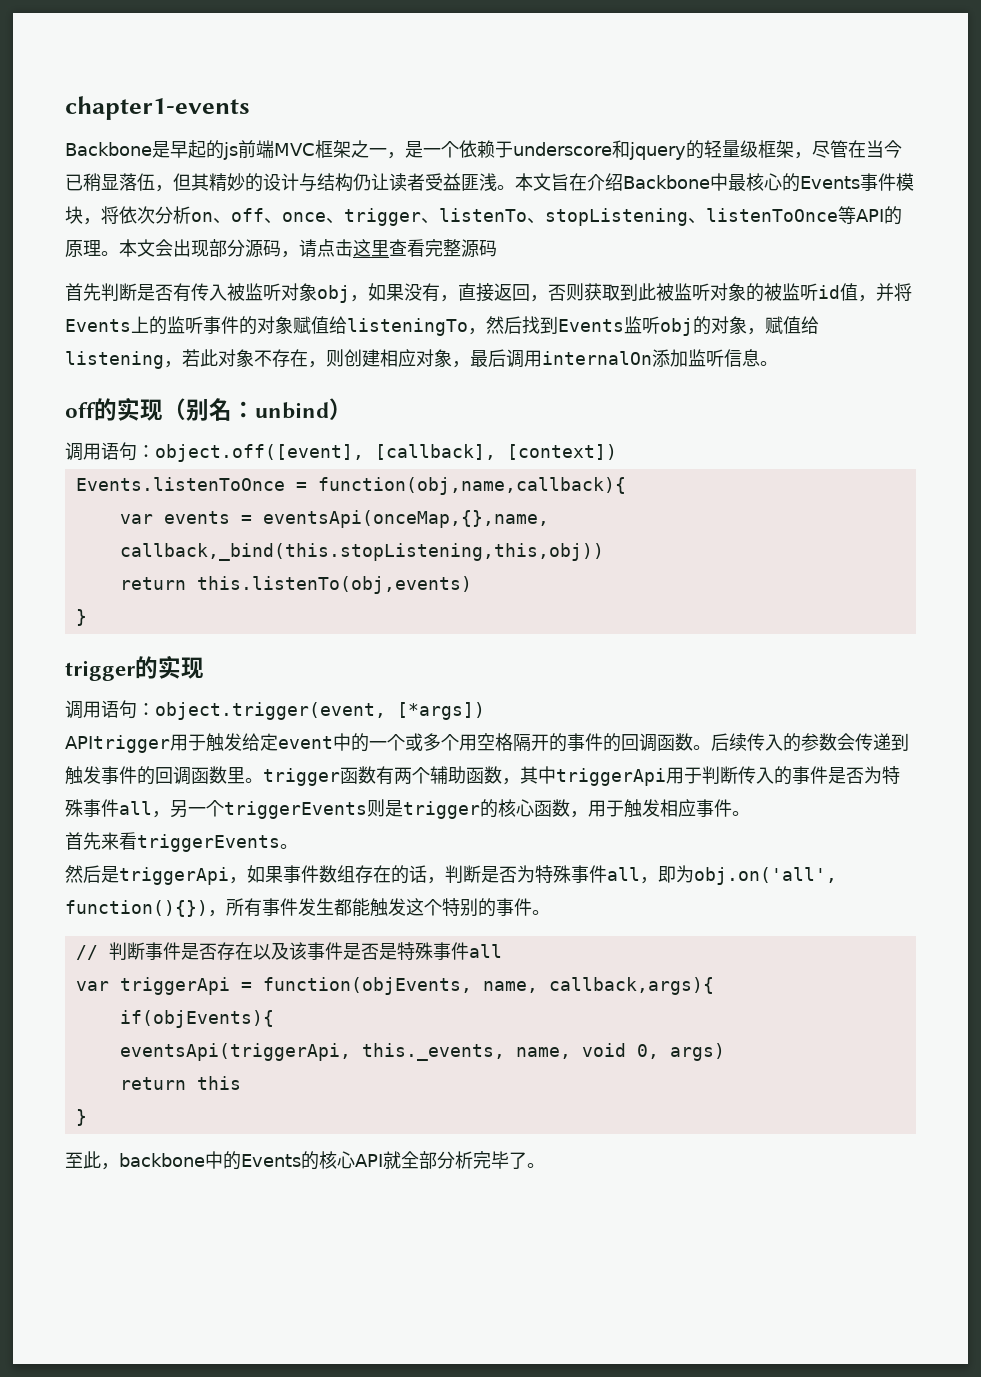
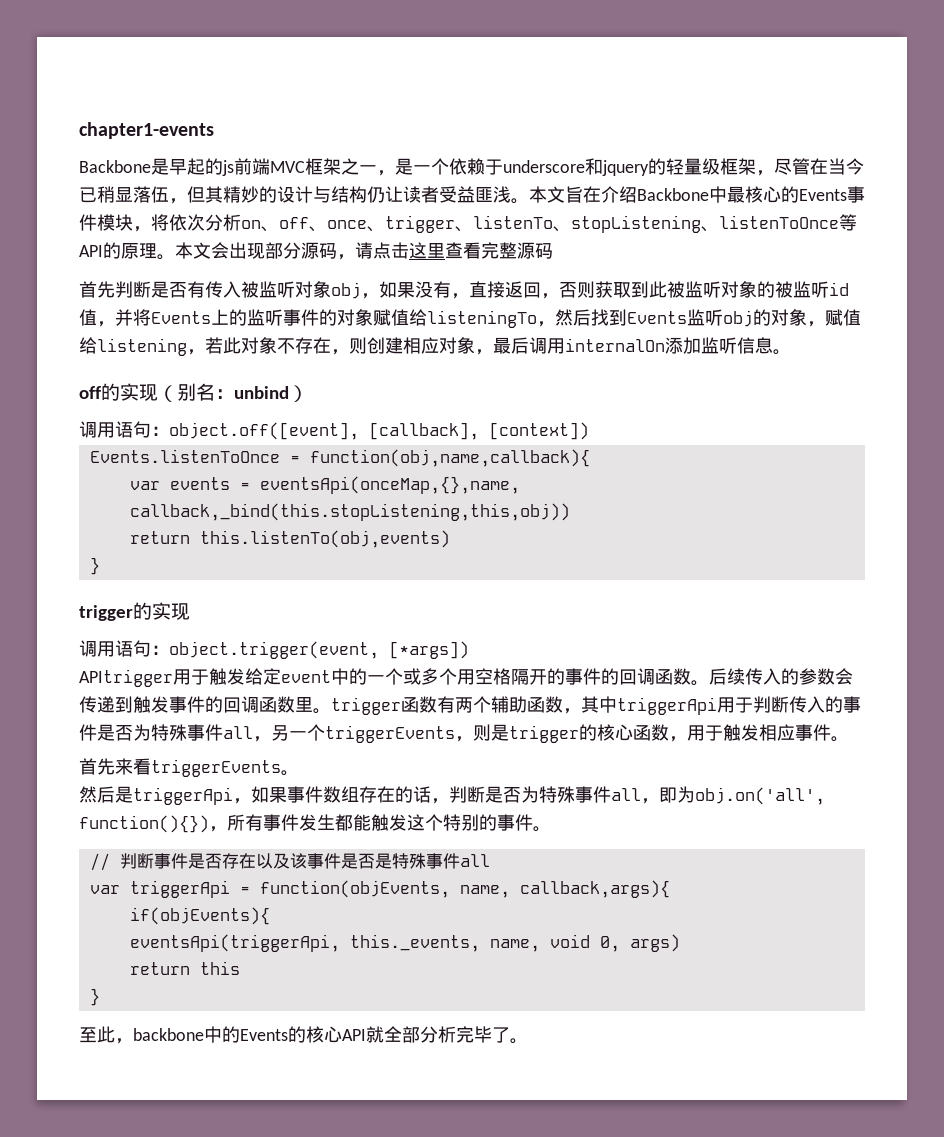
- 后续传入的参数会传递到触发事件的回调函数里。trigger函数有两个辅助函数，其中triggerApi用于判断传入的事件是否为特殊事件all，另一个triggerEvents则是trigger的核心函数，用于触发相应事件。
+ 后续传入的参数会传递到触发事件的回调函数里。trigger函数有两个辅助函数，其中triggerApi用于判断传入的事件是否为特殊事件all，另一个triggerEvents，则是trigger的核心函数，用于触发相应事件。

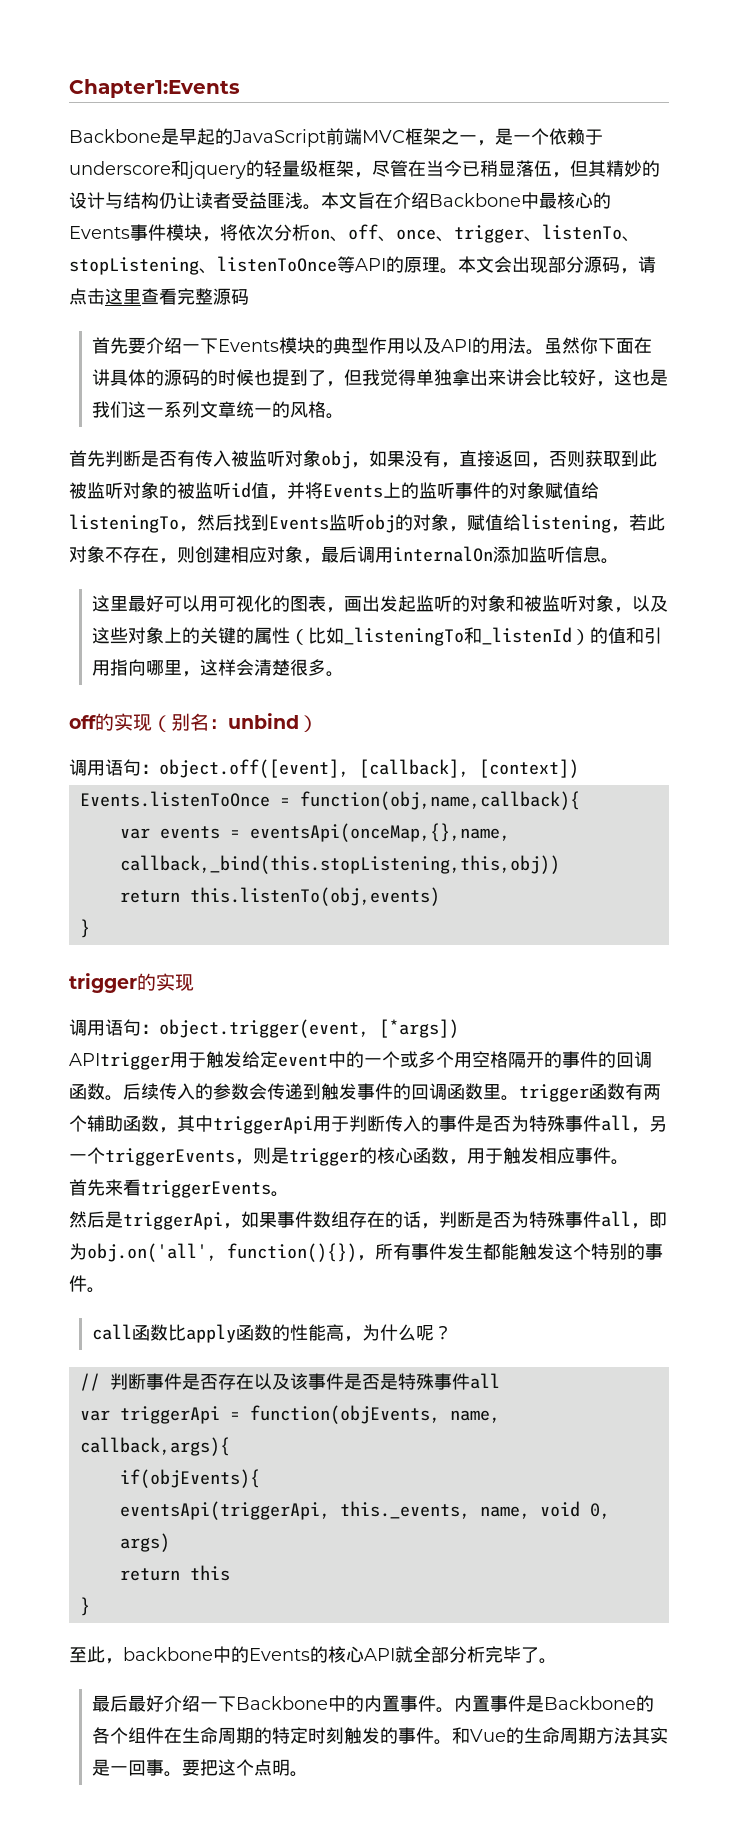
- chapter1-events
+ Chapter1:Events
- Backbone是早起的js前端MVC框架之一，是一个依赖于underscore和jquery的轻量级框架，尽管在当今已稍显落伍，但其精妙的设计与结构仍让读者受益匪浅。
+ Backbone是早起的JavaScript前端MVC框架之一，是一个依赖于underscore和jquery的轻量级框架，尽管在当今已稍显落伍，但其精妙的设计与结构仍让读者受益匪浅。
+ 首先要介绍一下Events模块的典型作用以及API的用法。虽然你下面在讲具体的源码的时候也提到了，但我觉得单独拿出来讲会比较好，这也是我们这一系列文章统一的风格。
+ 这里最好可以用可视化的图表，画出发起监听的对象和被监听对象，以及这些对象上的关键的属性（比如_listeningTo和_listenId）的值和引用指向哪里，这样会清楚很多。
+ call函数比apply函数的性能高，为什么呢？
+ 最后最好介绍一下Backbone中的内置事件。内置事件是Backbone的各个组件在生命周期的特定时刻触发的事件。和Vue的生命周期方法其实是一回事。要把这个点明。

